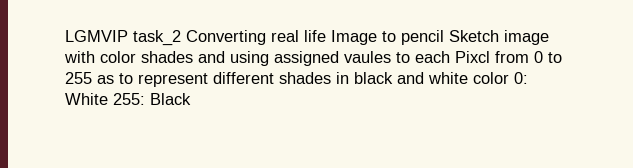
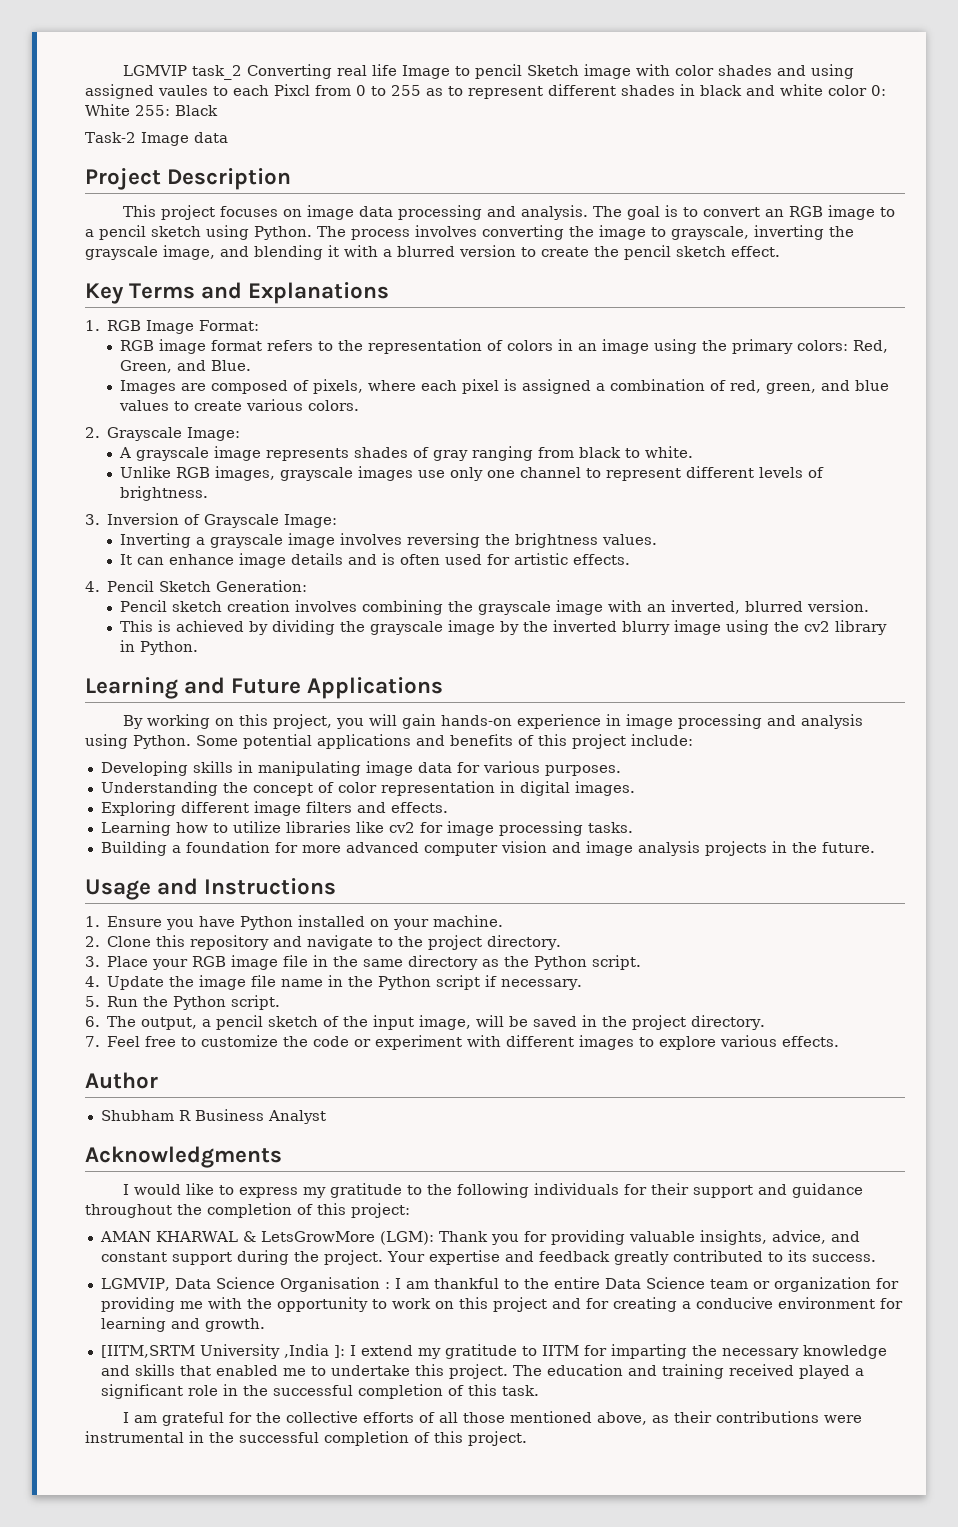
+ Task-2 Image data
+ Project Description
+ This project focuses on image data processing and analysis. The goal is to convert an RGB image to a pencil sketch using Python. The process involves converting the image to grayscale, inverting the grayscale image, and blending it with a blurred version to create the pencil sketch effect.
+ Key Terms and Explanations
+ 1. RGB Image Format:
+ RGB image format refers to the representation of colors in an image using the primary colors: Red, Green, and Blue.
+ Images are composed of pixels, where each pixel is assigned a combination of red, green, and blue values to create various colors.
+ 2. Grayscale Image:
+ A grayscale image represents shades of gray ranging from black to white.
+ Unlike RGB images, grayscale images use only one channel to represent different levels of brightness.
+ 3. Inversion of Grayscale Image:
+ Inverting a grayscale image involves reversing the brightness values.
+ It can enhance image details and is often used for artistic effects.
+ 4. Pencil Sketch Generation:
+ Pencil sketch creation involves combining the grayscale image with an inverted, blurred version.
+ This is achieved by dividing the grayscale image by the inverted blurry image using the cv2 library in Python.
+ Learning and Future Applications
+ By working on this project, you will gain hands-on experience in image processing and analysis using Python. Some potential applications and benefits of this project include:
+ Developing skills in manipulating image data for various purposes.
+ Understanding the concept of color representation in digital images.
+ Exploring different image filters and effects.
+ Learning how to utilize libraries like cv2 for image processing tasks.
+ Building a foundation for more advanced computer vision and image analysis projects in the future.
+ Usage and Instructions
+ 1. Ensure you have Python installed on your machine.
+ 2. Clone this repository and navigate to the project directory.
+ 3. Place your RGB image file in the same directory as the Python script.
+ 4. Update the image file name in the Python script if necessary.
+ 5. Run the Python script.
+ 6. The output, a pencil sketch of the input image, will be saved in the project directory.
+ 7. Feel free to customize the code or experiment with different images to explore various effects.
+ Author
+ Shubham R Business Analyst
+ Acknowledgments
+ I would like to express my gratitude to the following individuals for their support and guidance throughout the completion of this project:
+ AMAN KHARWAL & LetsGrowMore (LGM): Thank you for providing valuable insights, advice, and constant support during the project. Your expertise and feedback greatly contributed to its success.
+ LGMVIP, Data Science Organisation : I am thankful to the entire Data Science team or organization for providing me with the opportunity to work on this project and for creating a conducive environment for learning and growth.
+ [IITM,SRTM University ,India ]: I extend my gratitude to IITM for imparting the necessary knowledge and skills that enabled me to undertake this project. The education and training received played a significant role in the successful completion of this task.
+ I am grateful for the collective efforts of all those mentioned above, as their contributions were instrumental in the successful completion of this project.

